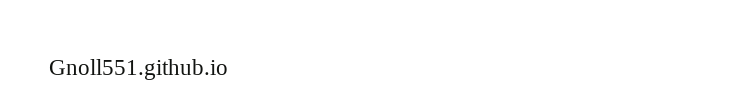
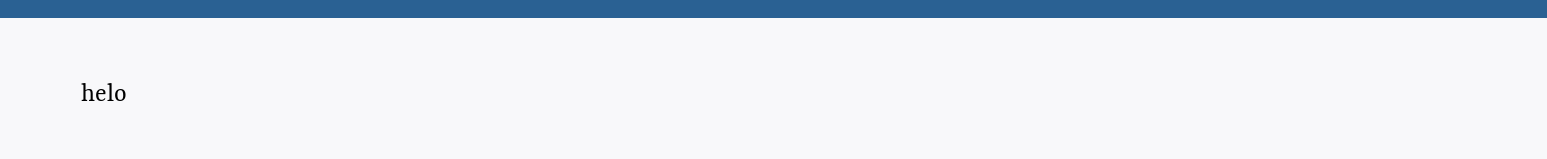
- Gnoll551.github.io
+ helo

